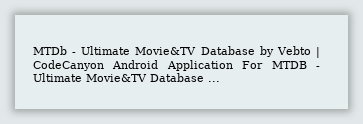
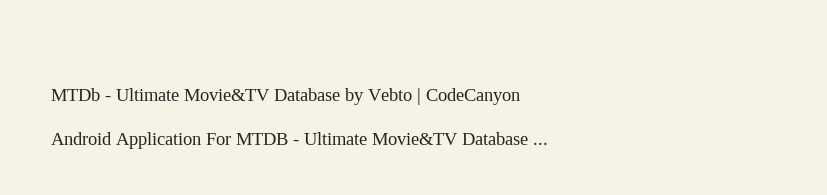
- MTDb - Ultimate Movie&TV Database by Vebto | CodeCanyon Android Application For MTDB - Ultimate Movie&TV Database ...
+ MTDb - Ultimate Movie&TV Database by Vebto | CodeCanyon
+ Android Application For MTDB - Ultimate Movie&TV Database ...

